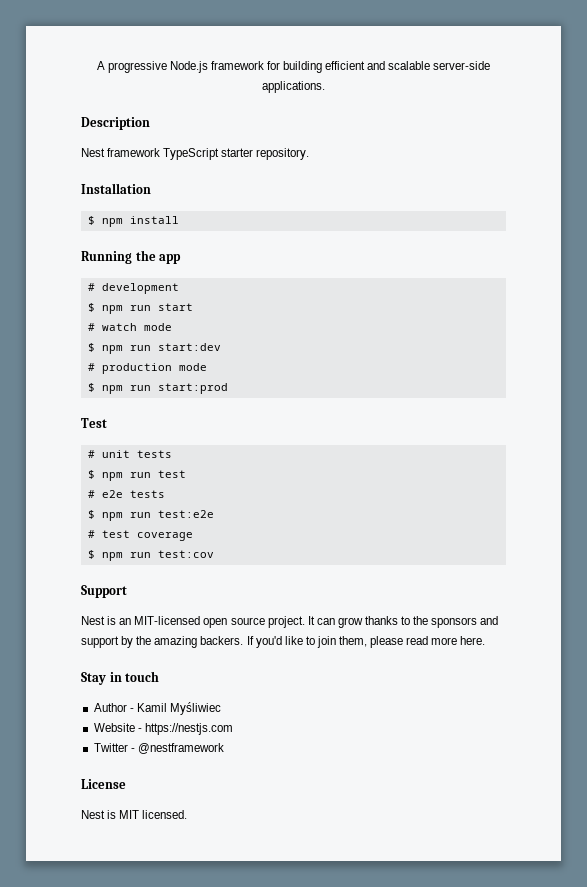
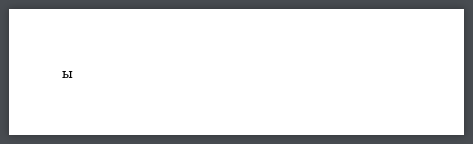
- A progressive Node.js framework for building efficient and scalable server-side applications.
- Description
- Nest framework TypeScript starter repository.
- Installation
- $ npm install
- Running the app
- # development
- $ npm run start
- # watch mode
- $ npm run start:dev
- # production mode
- $ npm run start:prod
- Test
- # unit tests
- $ npm run test
- # e2e tests
- $ npm run test:e2e
- # test coverage
- $ npm run test:cov
- Support
- Nest is an MIT-licensed open source project. It can grow thanks to the sponsors and support by the amazing backers. If you'd like to join them, please read more here.
- Stay in touch
- Author - Kamil Myśliwiec
- Website - https://nestjs.com
- Twitter - @nestframework
- License
- Nest is MIT licensed.
+ ы

